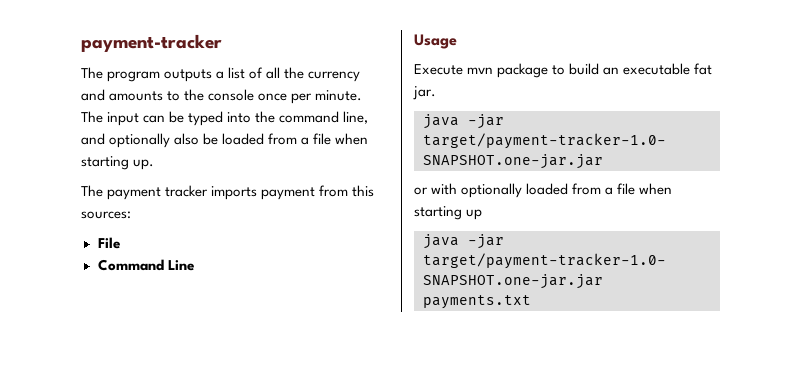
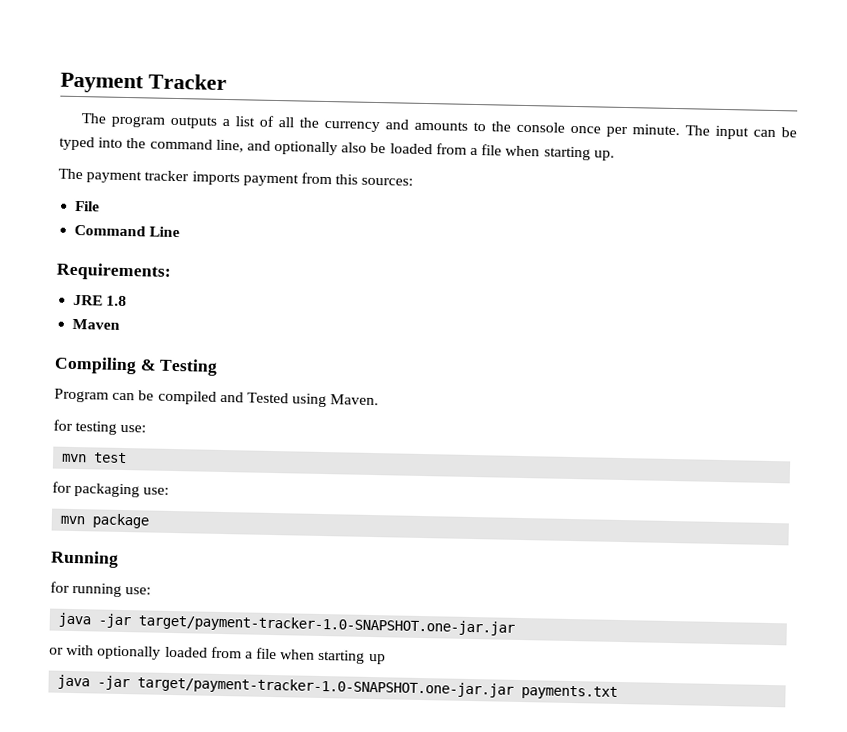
- payment-tracker
+ Payment Tracker
- Usage
- Execute mvn package to build an executable fat jar.
+ Requirements:
+ JRE 1.8
+ Maven
+ Compiling & Testing
+ Program can be compiled and Tested using Maven.
+ for testing use:
+ mvn test
+ for packaging use:
+ mvn package
+ Running
+ for running use:

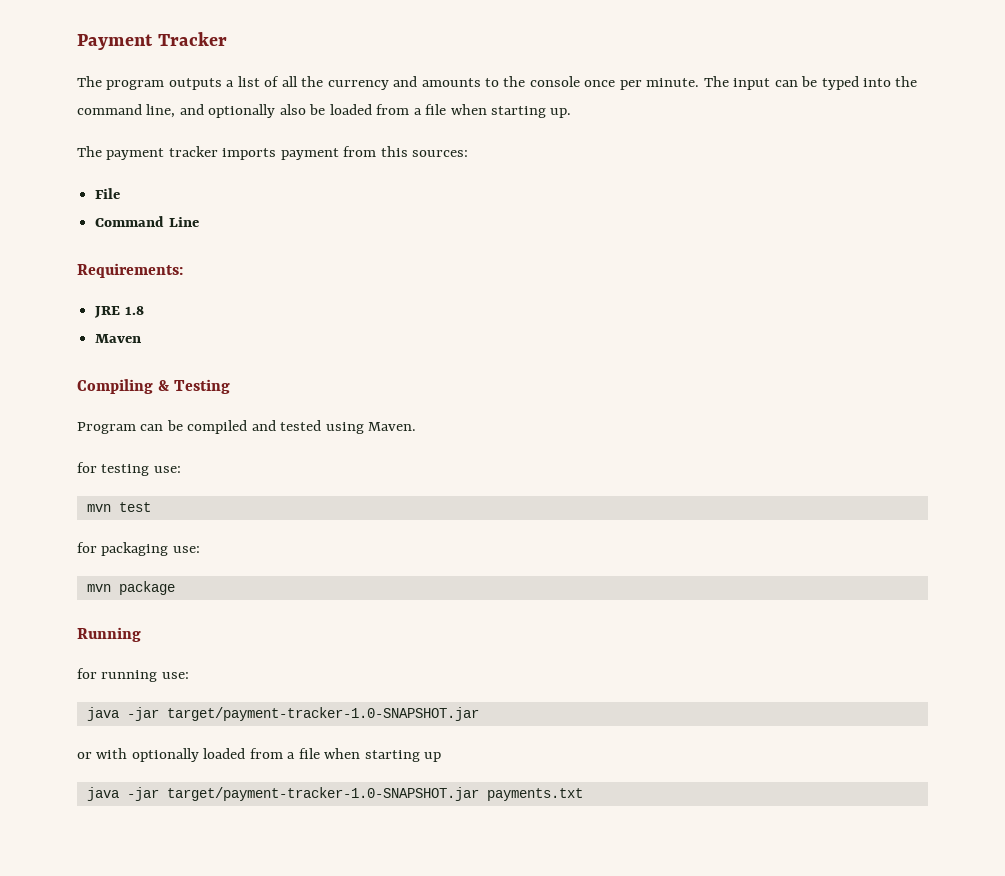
- Program can be compiled and Tested using Maven.
+ Program can be compiled and tested using Maven.
  for running use:
- java -jar target/payment-tracker-1.0-SNAPSHOT.one-jar.jar
+ java -jar target/payment-tracker-1.0-SNAPSHOT.jar
- java -jar target/payment-tracker-1.0-SNAPSHOT.one-jar.jar payments.txt
+ java -jar target/payment-tracker-1.0-SNAPSHOT.jar payments.txt

